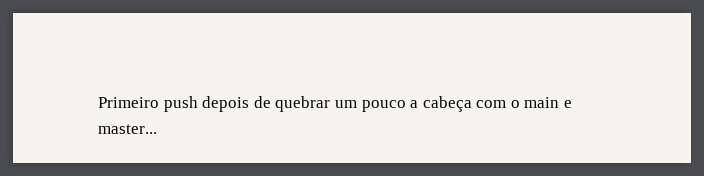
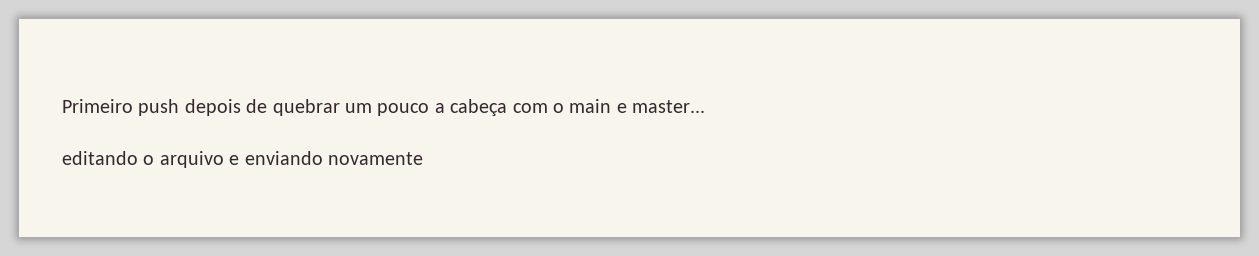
+ editando o arquivo e enviando novamente

